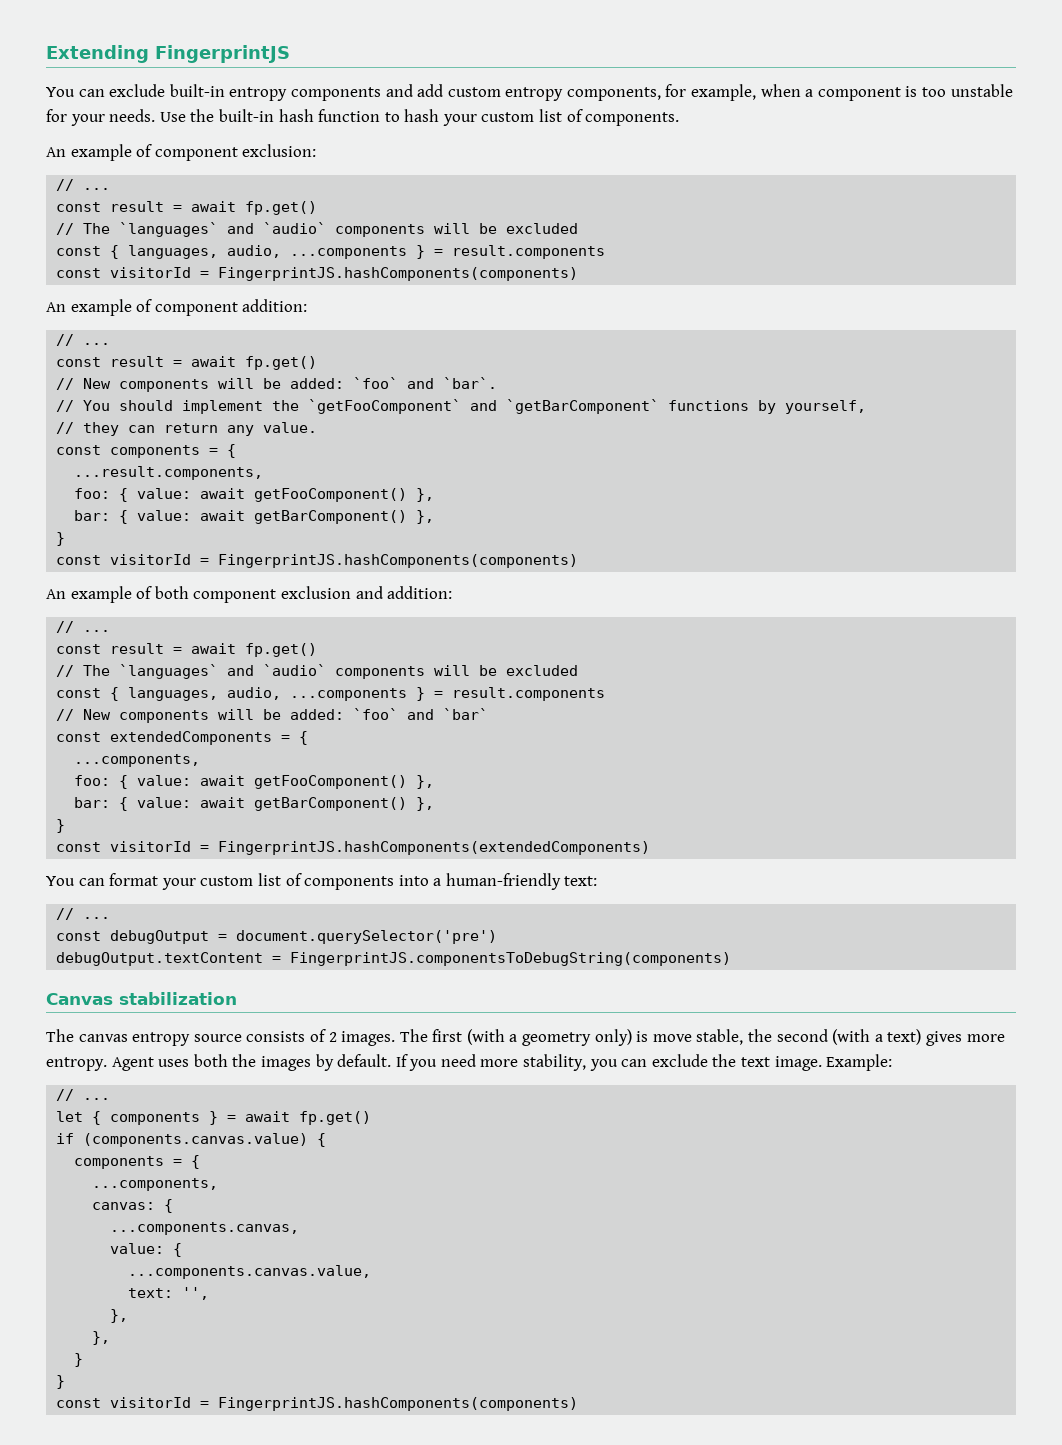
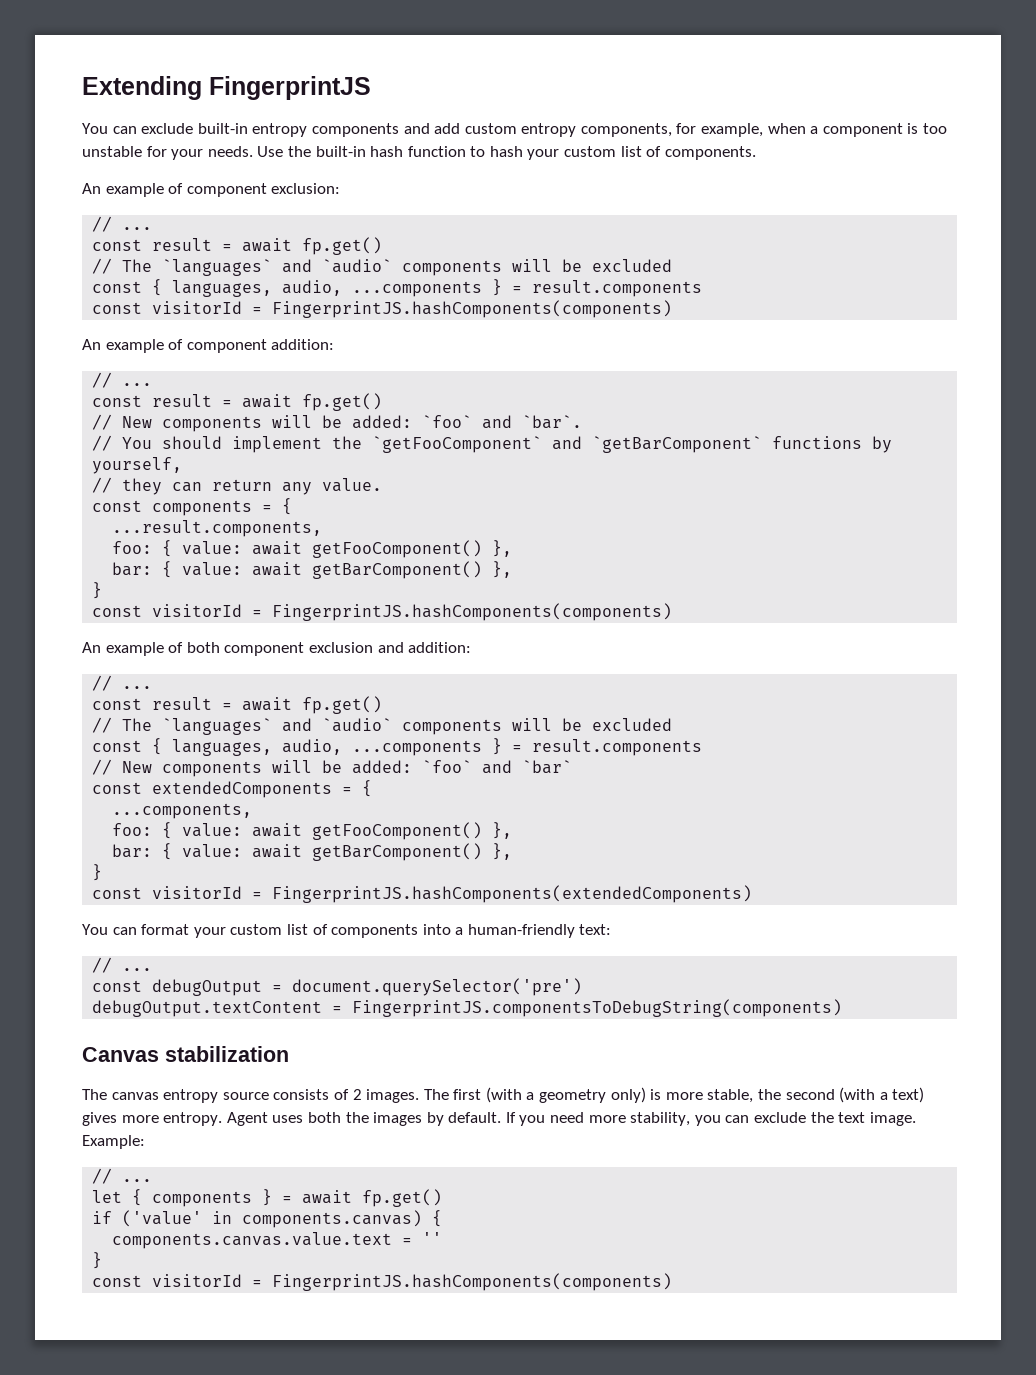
- The first (with a geometry only) is move stable, the second (with a text) gives more entropy.
+ The first (with a geometry only) is more stable, the second (with a text) gives more entropy.
- if (components.canvas.value) {
- components = {
- ...components,
- canvas: {
- ...components.canvas,
- value: {
- ...components.canvas.value,
- text: '',
- },
- },
- }
+ if ('value' in components.canvas) {
+ components.canvas.value.text = ''

